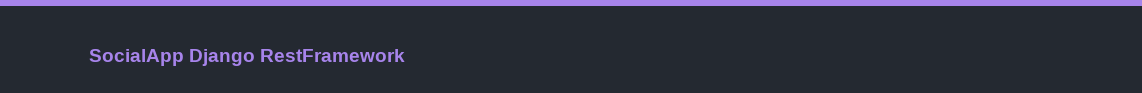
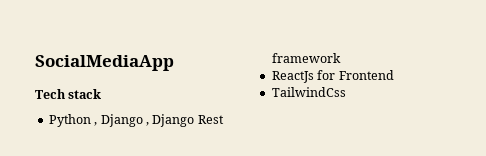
- SocialApp Django RestFramework
+ SocialMediaApp
+ Tech stack
+ Python , Django , Django Rest framework
+ ReactJs for Frontend
+ TailwindCss

